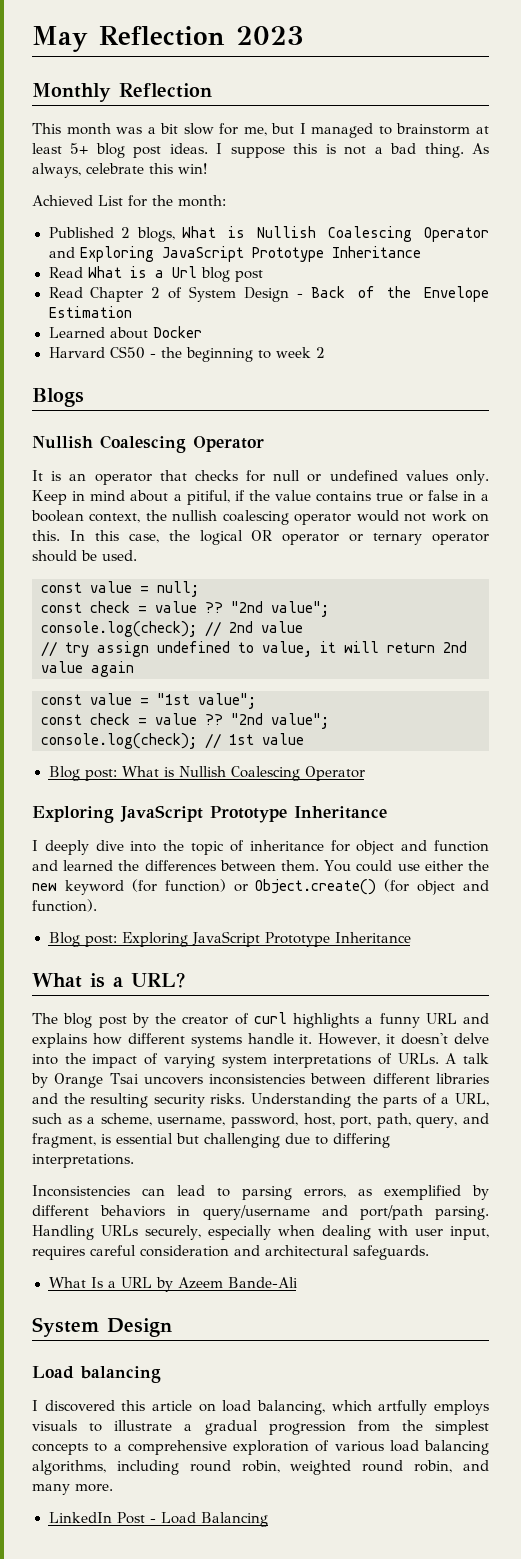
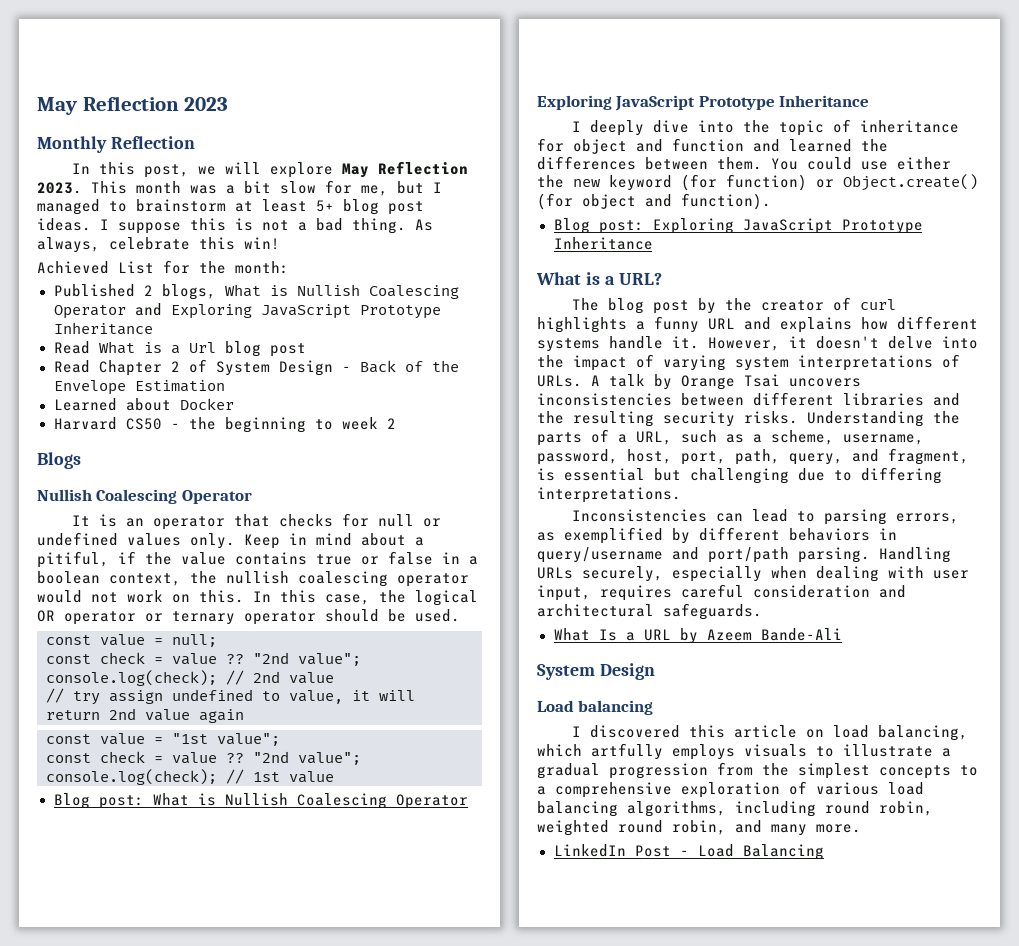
+ In this post, we will explore May Reflection 2023.

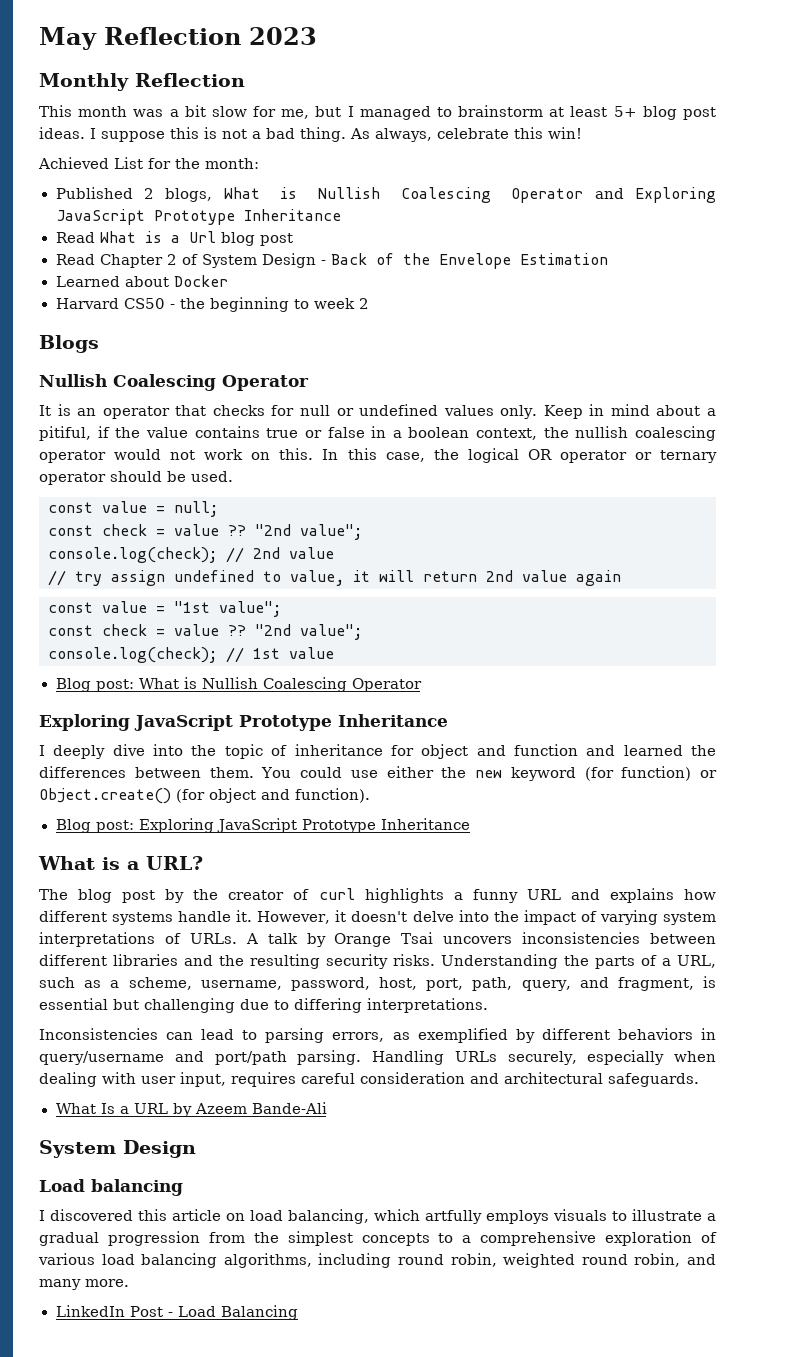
- In this post, we will explore May Reflection 2023.

